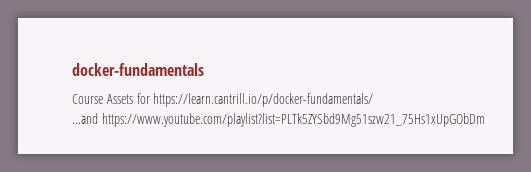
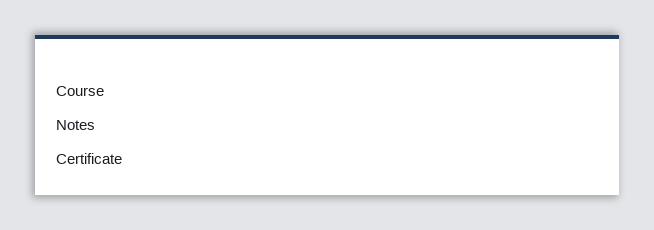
- docker-fundamentals
- Course Assets for https://learn.cantrill.io/p/docker-fundamentals/
- ...and https://www.youtube.com/playlist?list=PLTk5ZYSbd9Mg51szw21_75Hs1xUpGObDm
+ Course
+ Notes
+ Certificate

